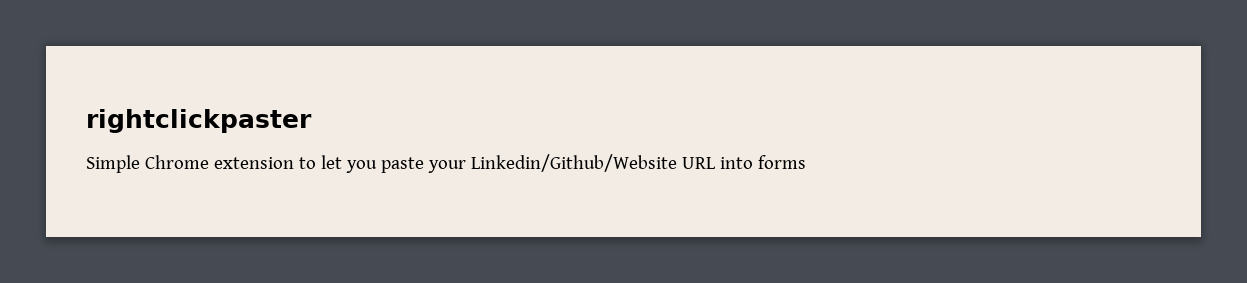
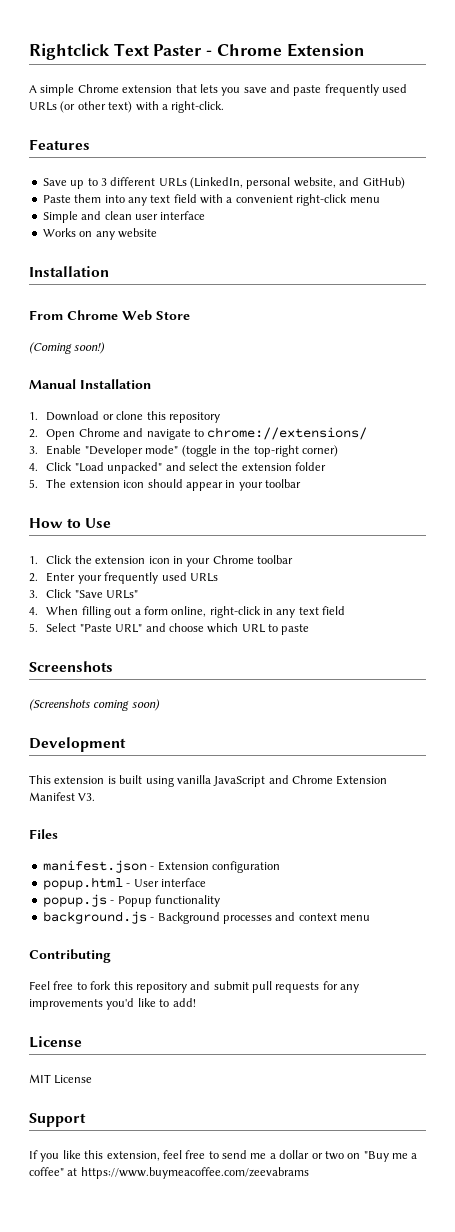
- rightclickpaster
- Simple Chrome extension to let you paste your Linkedin/Github/Website URL into forms
+ Rightclick Text Paster - Chrome Extension
+ A simple Chrome extension that lets you save and paste frequently used URLs (or other text) with a right-click.
+ Features
+ Save up to 3 different URLs (LinkedIn, personal website, and GitHub)
+ Paste them into any text field with a convenient right-click menu
+ Simple and clean user interface
+ Works on any website
+ Installation
+ From Chrome Web Store
+ (Coming soon!)
+ Manual Installation
+ 1. Download or clone this repository
+ 2. Open Chrome and navigate to chrome://extensions/
+ 3. Enable "Developer mode" (toggle in the top-right corner)
+ 4. Click "Load unpacked" and select the extension folder
+ 5. The extension icon should appear in your toolbar
+ How to Use
+ 1. Click the extension icon in your Chrome toolbar
+ 2. Enter your frequently used URLs
+ 3. Click "Save URLs"
+ 4. When filling out a form online, right-click in any text field
+ 5. Select "Paste URL" and choose which URL to paste
+ Screenshots
+ (Screenshots coming soon)
+ Development
+ This extension is built using vanilla JavaScript and Chrome Extension Manifest V3.
+ Files
+ manifest.json - Extension configuration
+ popup.html - User interface
+ popup.js - Popup functionality
+ background.js - Background processes and context menu
+ Contributing
+ Feel free to fork this repository and submit pull requests for any improvements you'd like to add!
+ License
+ MIT License
+ Support
+ If you like this extension, feel free to send me a dollar or two on "Buy me a coffee" at https://www.buymeacoffee.com/zeevabrams

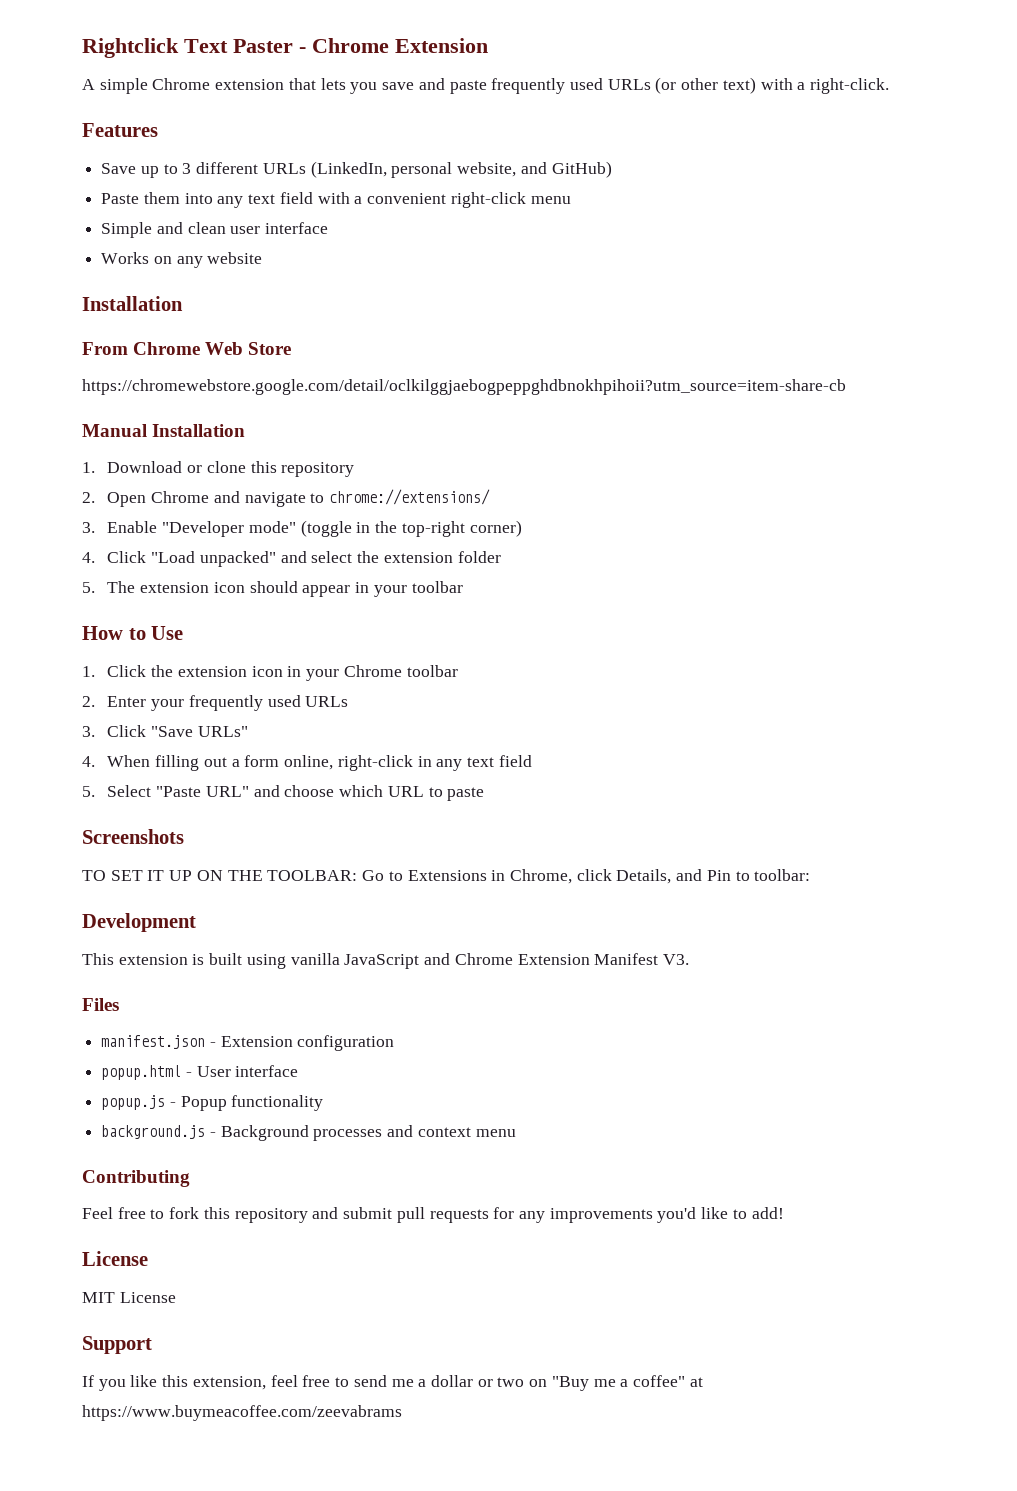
- (Coming soon!)
+ https://chromewebstore.google.com/detail/oclkilggjaebogpeppghdbnokhpihoii?utm_source=item-share-cb
- (Screenshots coming soon)
+ TO SET IT UP ON THE TOOLBAR: Go to Extensions in Chrome, click Details, and Pin to toolbar:

